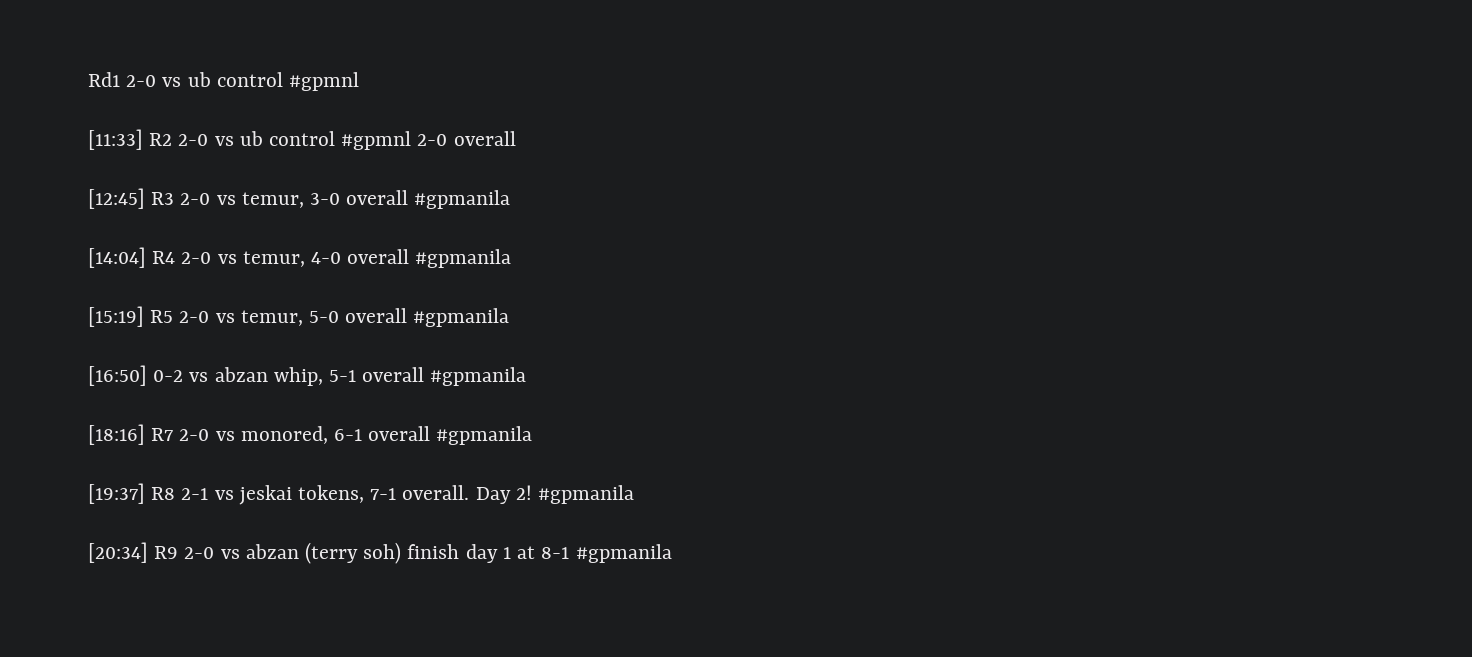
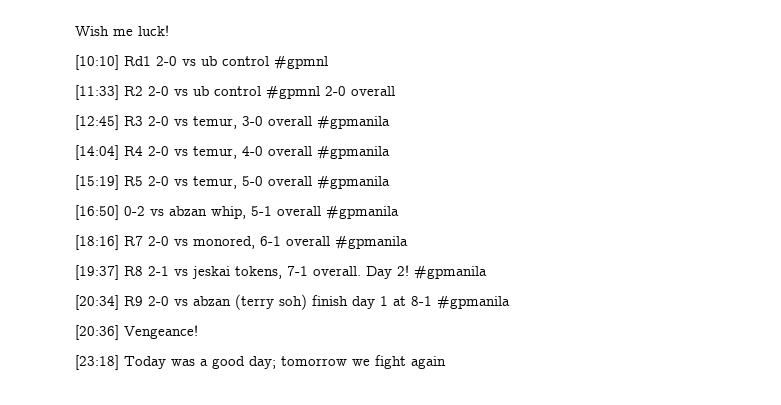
- Rd1 2-0 vs ub control #gpmnl
+ Wish me luck!
+ [10:10] Rd1 2-0 vs ub control #gpmnl
+ [20:36] Vengeance!
+ [23:18] Today was a good day; tomorrow we fight again

